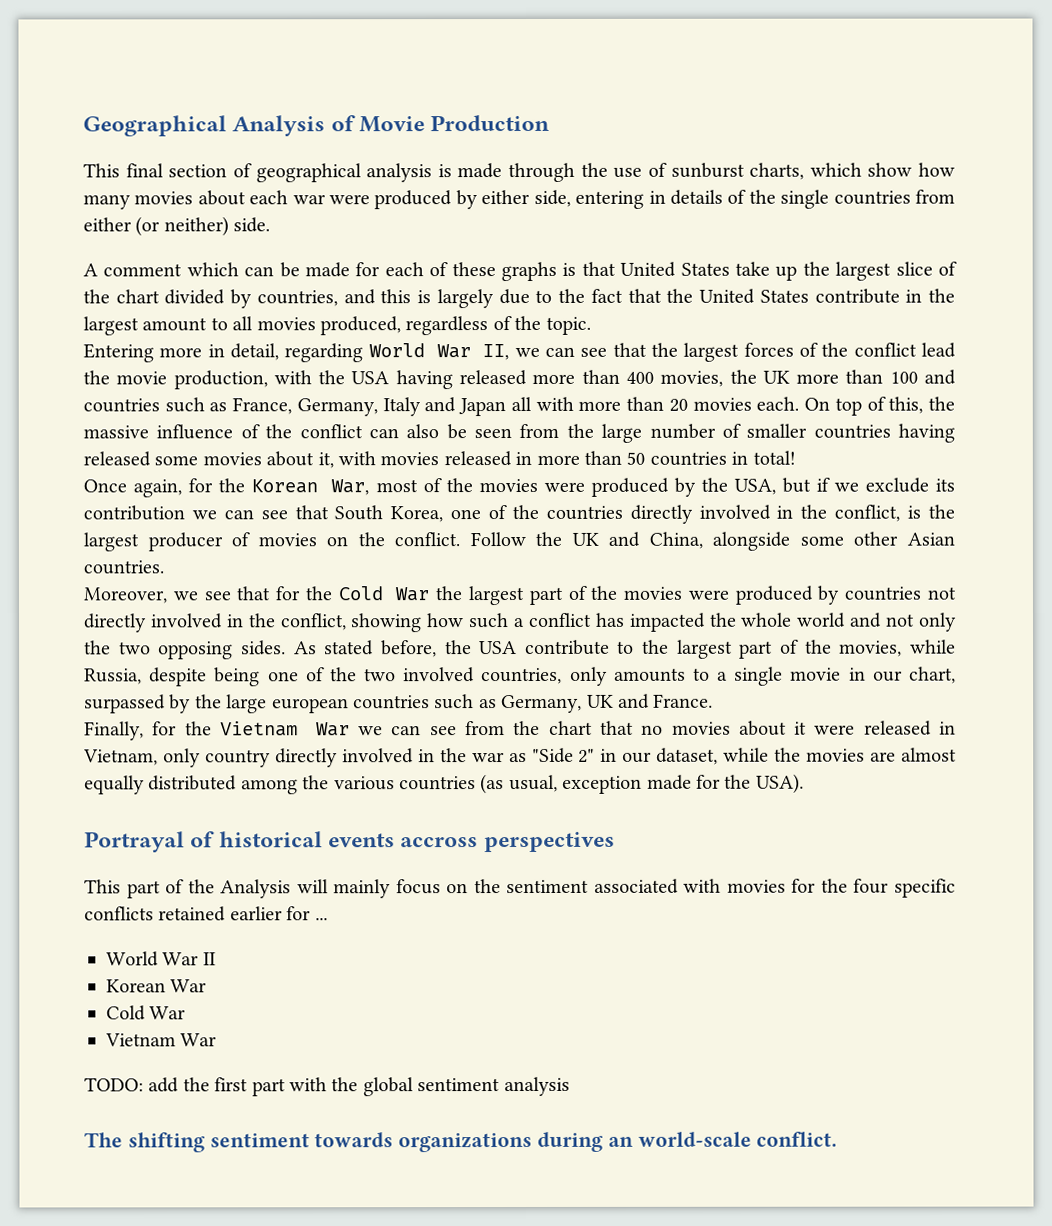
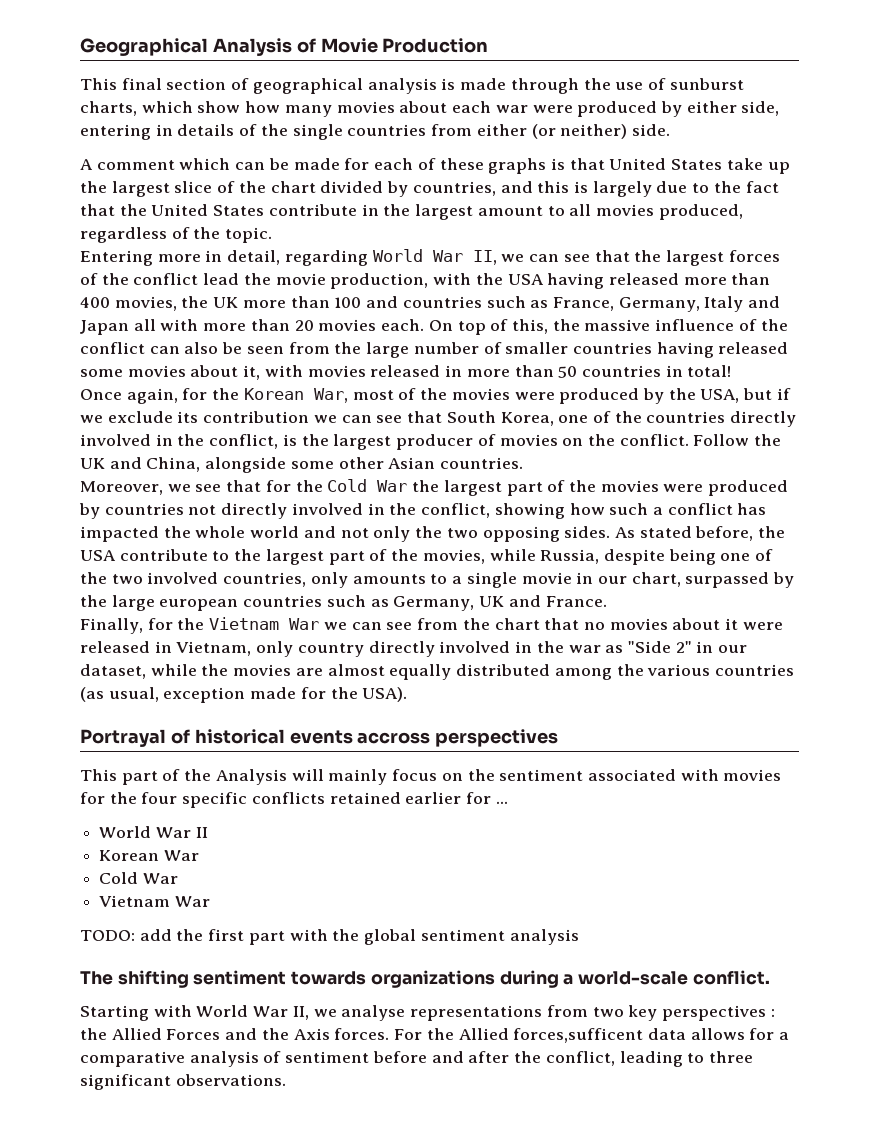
- The shifting sentiment towards organizations during an world-scale conflict.
+ The shifting sentiment towards organizations during a world-scale conflict.
+ Starting with World War II, we analyse representations from two key perspectives : the Allied Forces and the Axis forces. For the Allied forces,sufficent data allows for a comparative analysis of sentiment before and after the conflict, leading to three significant observations.

